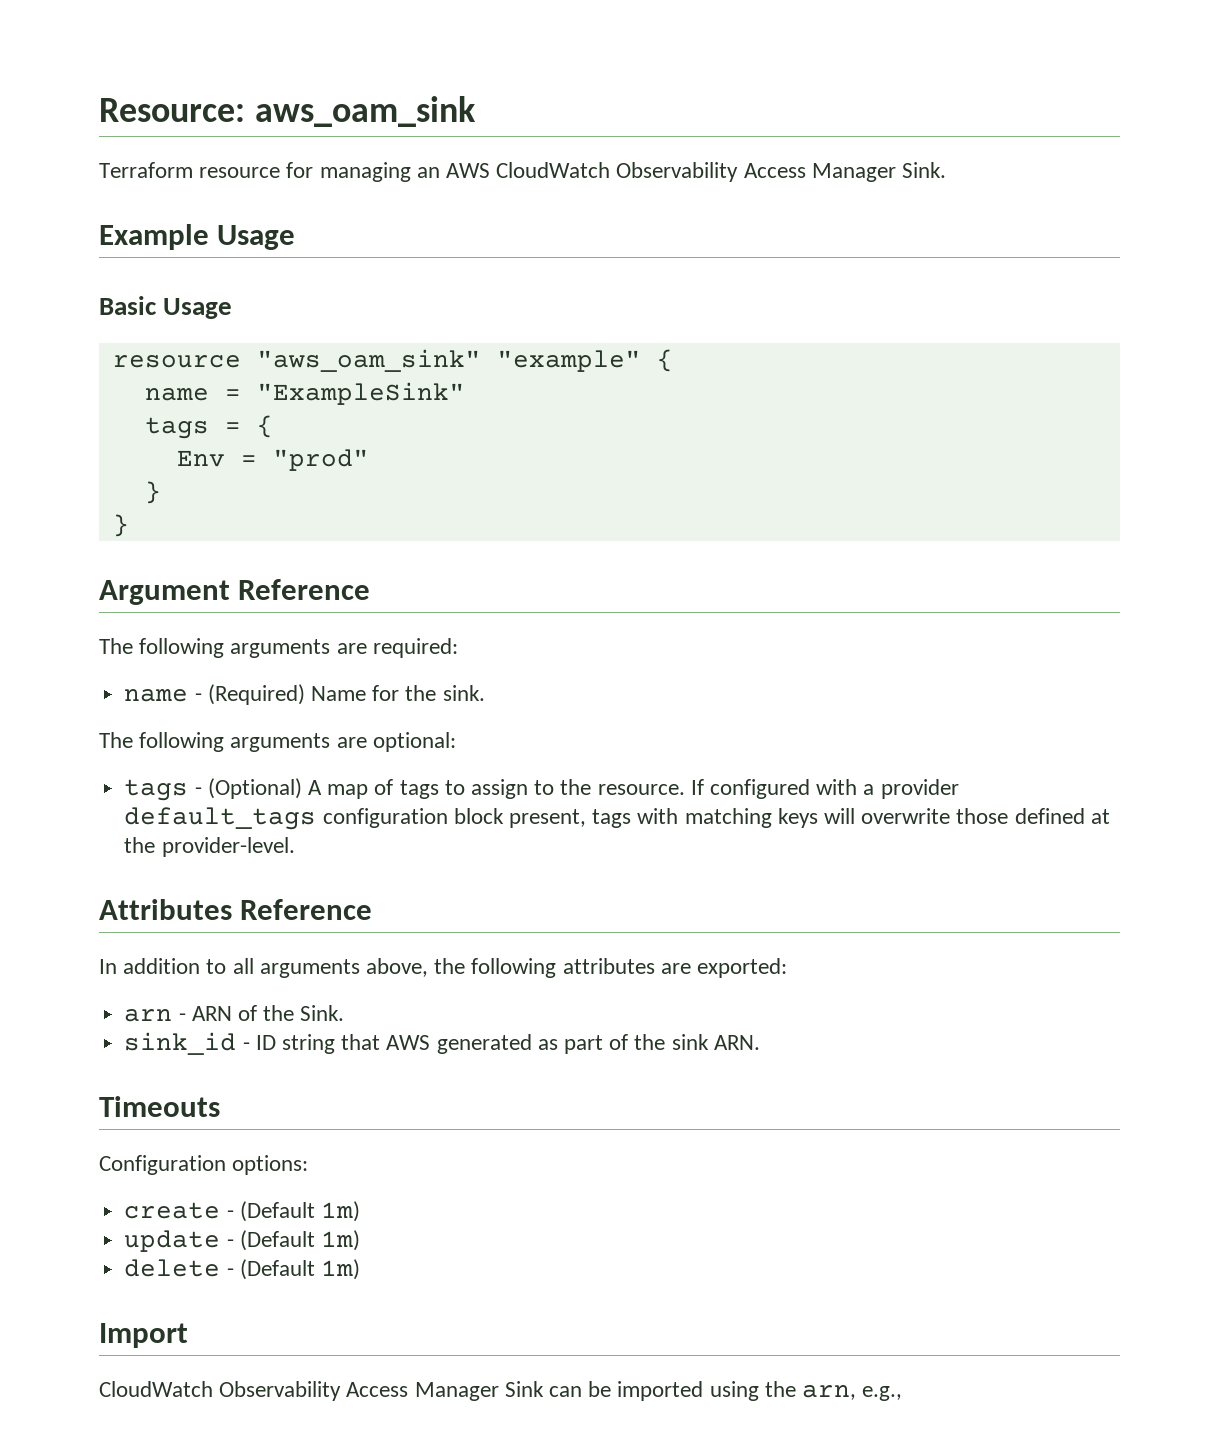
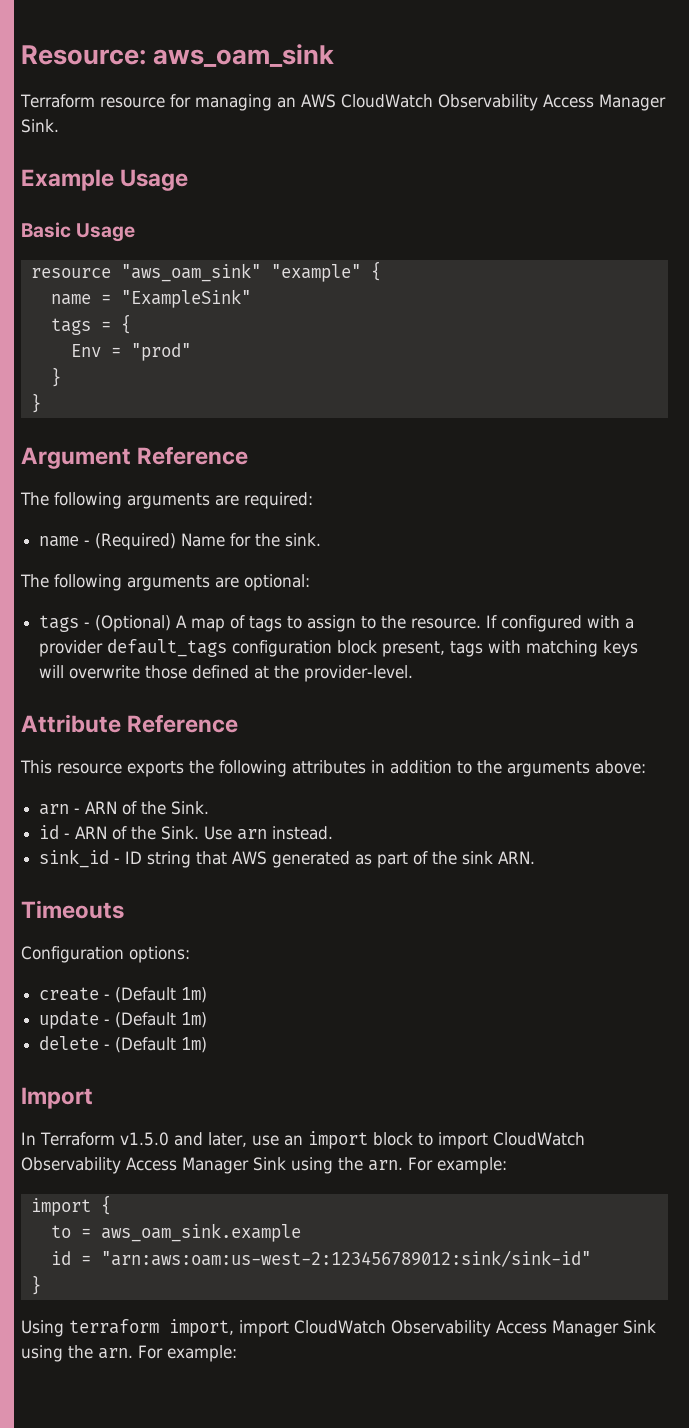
- Attributes Reference
- In addition to all arguments above, the following attributes are exported:
+ Attribute Reference
+ This resource exports the following attributes in addition to the arguments above:
+ id - ARN of the Sink. Use arn instead.
- CloudWatch Observability Access Manager Sink can be imported using the arn, e.g.,
+ In Terraform v1.5.0 and later, use an import block to import CloudWatch Observability Access Manager Sink using the arn. For example:
+ import {
+ to = aws_oam_sink.example
+ id = "arn:aws:oam:us-west-2:123456789012:sink/sink-id"
+ }
+ Using terraform import, import CloudWatch Observability Access Manager Sink using the arn. For example:

